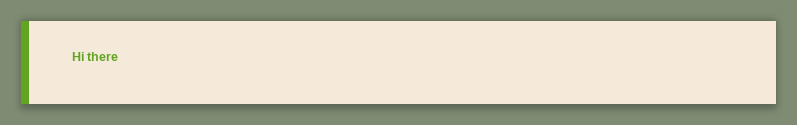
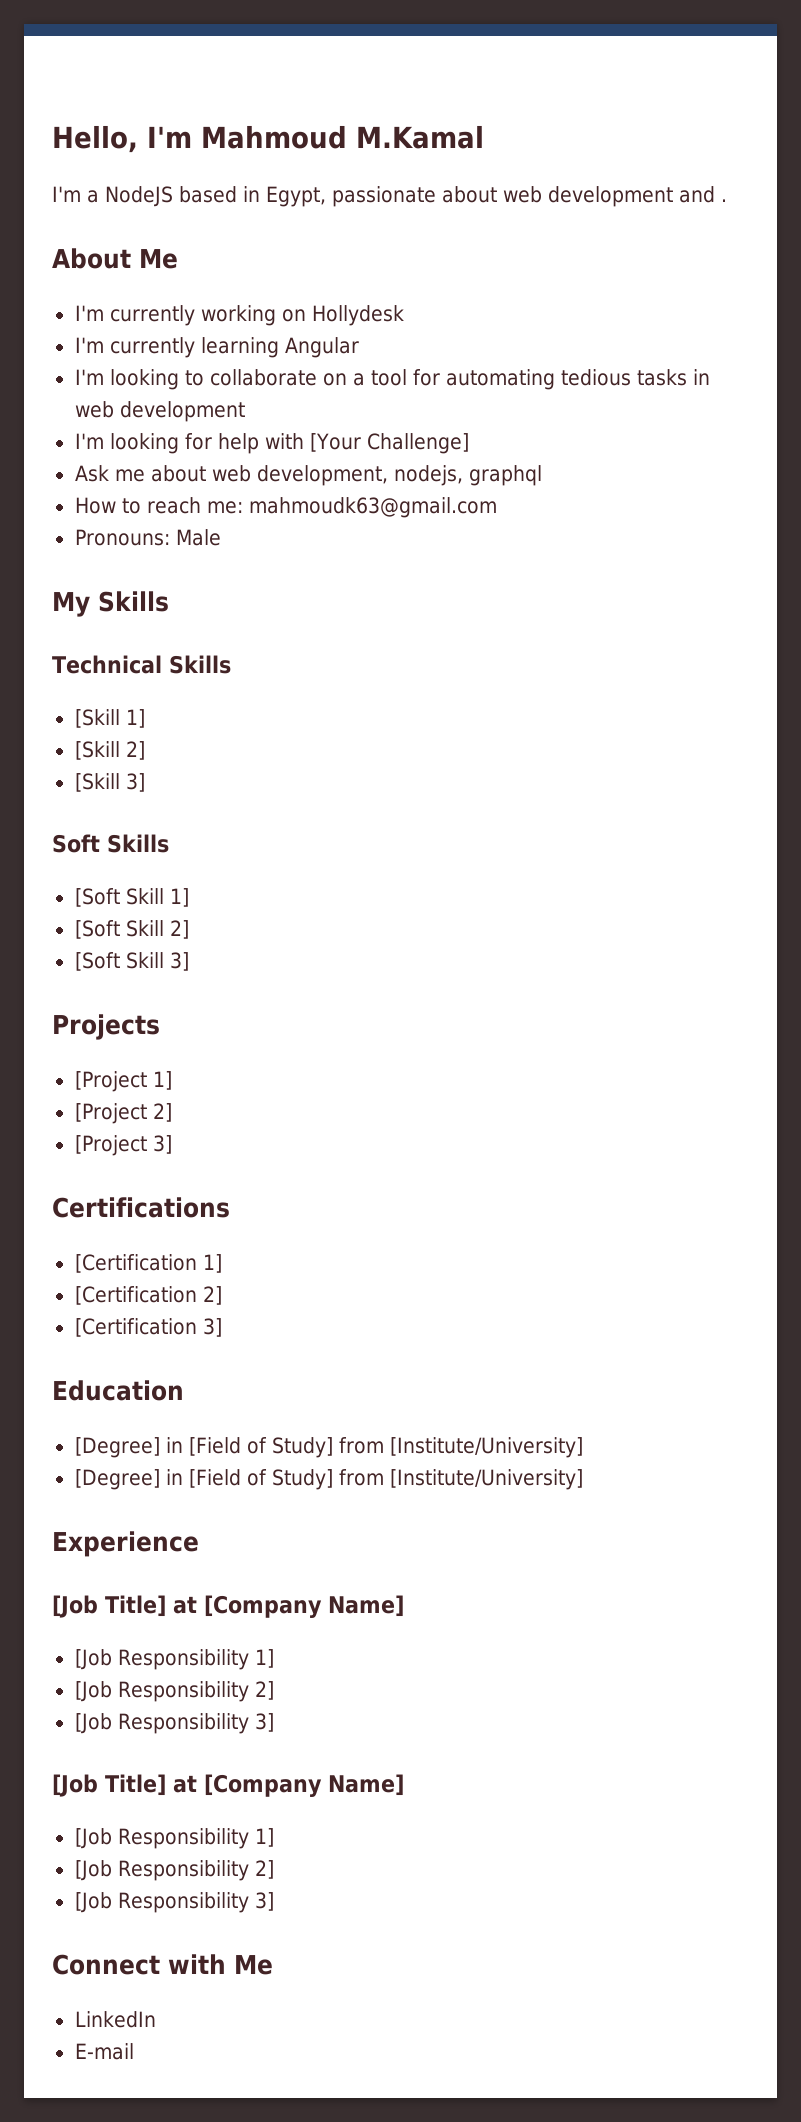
- Hi there
+ Hello, I'm Mahmoud M.Kamal
+ I'm a NodeJS based in Egypt, passionate about web development and .
+ About Me
+ I'm currently working on Hollydesk
+ I'm currently learning Angular
+ I'm looking to collaborate on a tool for automating tedious tasks in web development
+ I'm looking for help with [Your Challenge]
+ Ask me about web development, nodejs, graphql
+ How to reach me: mahmoudk63@gmail.com
+ Pronouns: Male
+ My Skills
+ Technical Skills
+ [Skill 1]
+ [Skill 2]
+ [Skill 3]
+ Soft Skills
+ [Soft Skill 1]
+ [Soft Skill 2]
+ [Soft Skill 3]
+ Projects
+ [Project 1]
+ [Project 2]
+ [Project 3]
+ Certifications
+ [Certification 1]
+ [Certification 2]
+ [Certification 3]
+ Education
+ [Degree] in [Field of Study] from [Institute/University]
+ [Degree] in [Field of Study] from [Institute/University]
+ Experience
+ [Job Title] at [Company Name]
+ [Job Responsibility 1]
+ [Job Responsibility 2]
+ [Job Responsibility 3]
+ [Job Title] at [Company Name]
+ [Job Responsibility 1]
+ [Job Responsibility 2]
+ [Job Responsibility 3]
+ Connect with Me
+ LinkedIn
+ E-mail

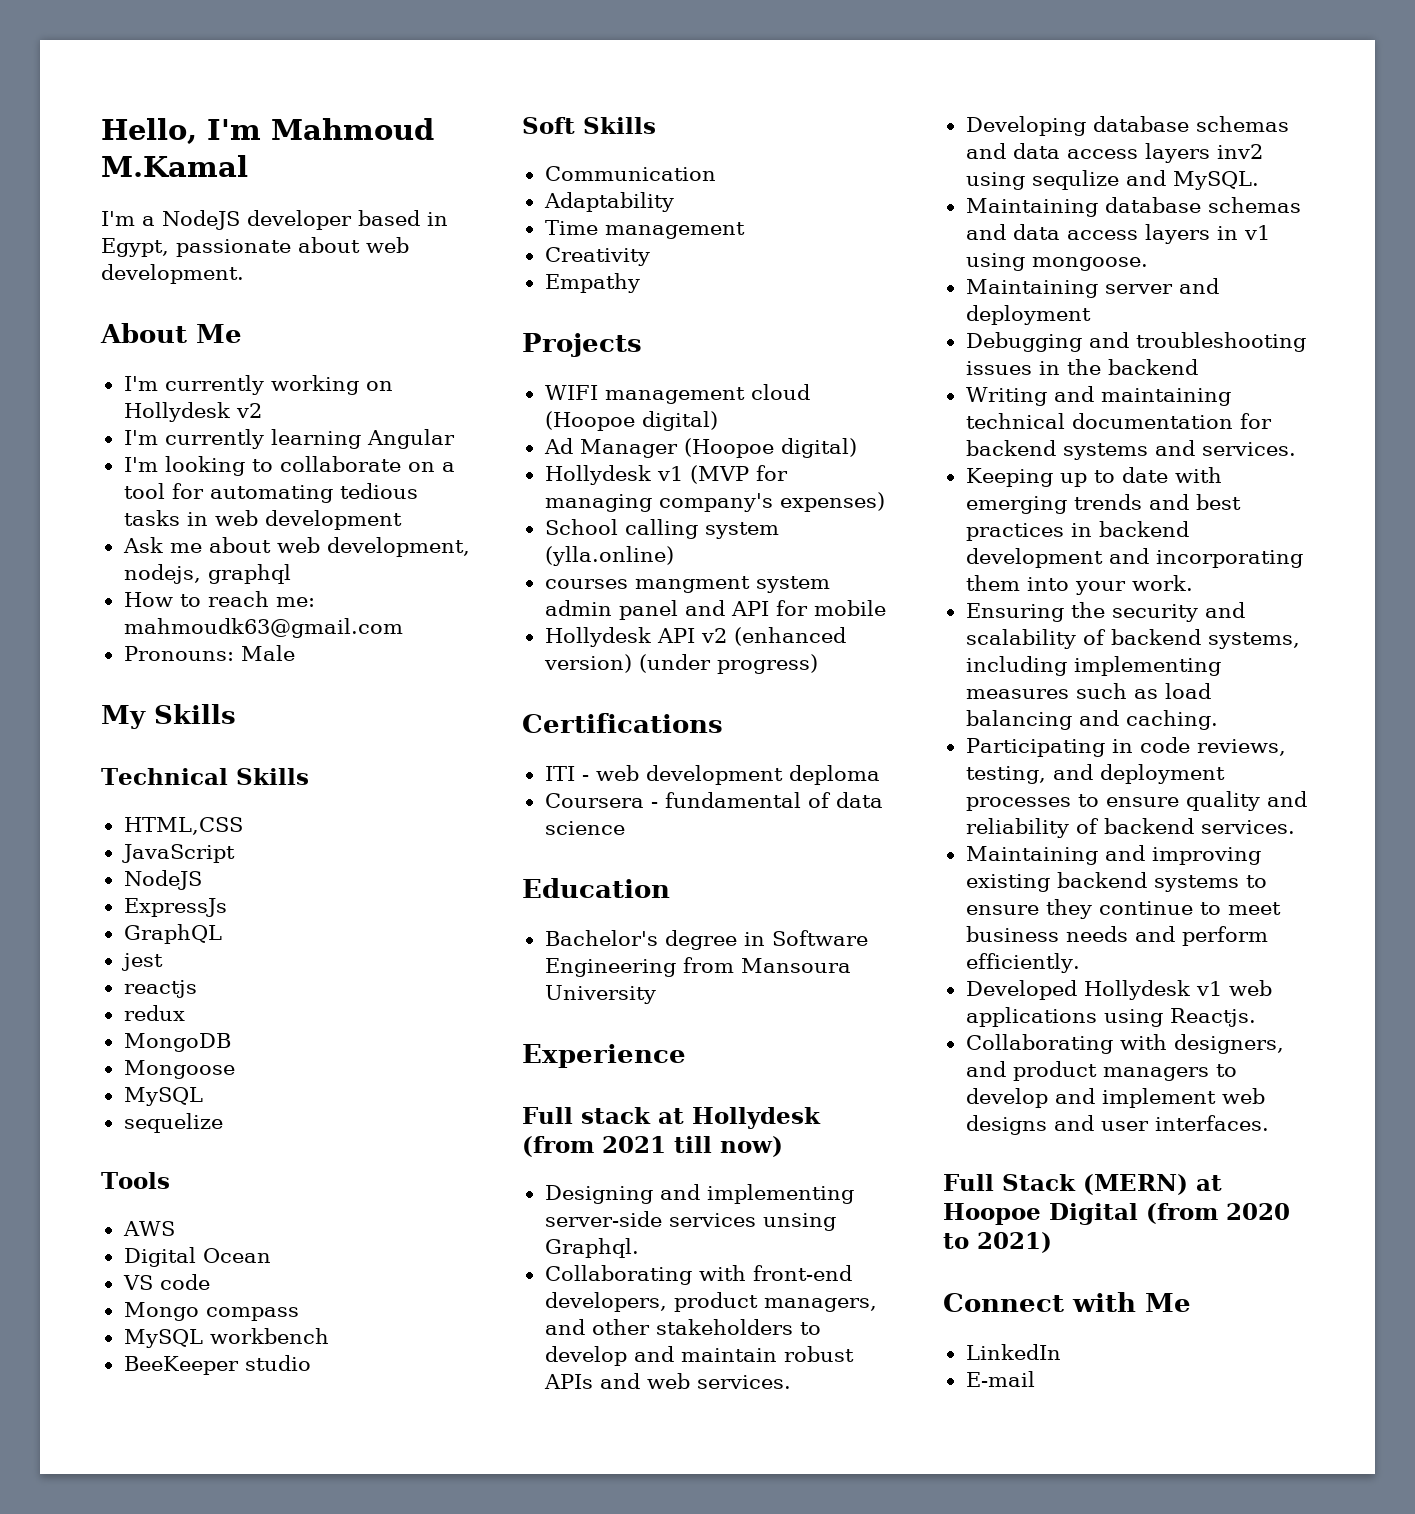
- I'm a NodeJS based in Egypt, passionate about web development and .
+ I'm a NodeJS developer based in Egypt, passionate about web development.
- I'm currently working on Hollydesk
+ I'm currently working on Hollydesk v2
- I'm looking for help with [Your Challenge]
- [Skill 1]
- [Skill 2]
- [Skill 3]
+ HTML,CSS
+ JavaScript
+ NodeJS
+ ExpressJs
+ GraphQL
+ jest
+ reactjs
+ redux
+ MongoDB
+ Mongoose
+ MySQL
+ sequelize
+ Tools
+ AWS
+ Digital Ocean
+ VS code
+ Mongo compass
+ MySQL workbench
+ BeeKeeper studio
  Soft Skills
- [Soft Skill 1]
- [Soft Skill 2]
- [Soft Skill 3]
+ Communication
+ Adaptability
+ Time management
+ Creativity
+ Empathy
  Projects
- [Project 1]
- [Project 2]
- [Project 3]
+ WIFI management cloud (Hoopoe digital)
+ Ad Manager (Hoopoe digital)
+ Hollydesk v1 (MVP for managing company's expenses)
+ School calling system (ylla.online)
+ courses mangment system admin panel and API for mobile
+ Hollydesk API v2 (enhanced version) (under progress)
  Certifications
- [Certification 1]
- [Certification 2]
- [Certification 3]
+ ITI - web development deploma
+ Coursera - fundamental of data science
  Education
- [Degree] in [Field of Study] from [Institute/University]
- [Degree] in [Field of Study] from [Institute/University]
+ Bachelor's degree in Software Engineering from Mansoura University
  Experience
- [Job Title] at [Company Name]
- [Job Responsibility 1]
- [Job Responsibility 2]
- [Job Responsibility 3]
- [Job Title] at [Company Name]
- [Job Responsibility 1]
- [Job Responsibility 2]
- [Job Responsibility 3]
+ Full stack at Hollydesk (from 2021 till now)
+ Designing and implementing server-side services unsing Graphql.
+ Collaborating with front-end developers, product managers, and other stakeholders to develop and maintain robust APIs and web services.
+ Developing database schemas and data access layers inv2 using sequlize and MySQL.
+ Maintaining database schemas and data access layers in v1 using mongoose.
+ Maintaining server and deployment
+ Debugging and troubleshooting issues in the backend
+ Writing and maintaining technical documentation for backend systems and services.
+ Keeping up to date with emerging trends and best practices in backend development and incorporating them into your work.
+ Ensuring the security and scalability of backend systems, including implementing measures such as load balancing and caching.
+ Participating in code reviews, testing, and deployment processes to ensure quality and reliability of backend services.
+ Maintaining and improving existing backend systems to ensure they continue to meet business needs and perform efficiently.
+ Developed Hollydesk v1 web applications using Reactjs.
+ Collaborating with designers, and product managers to develop and implement web designs and user interfaces.
+ Full Stack (MERN) at Hoopoe Digital (from 2020 to 2021)

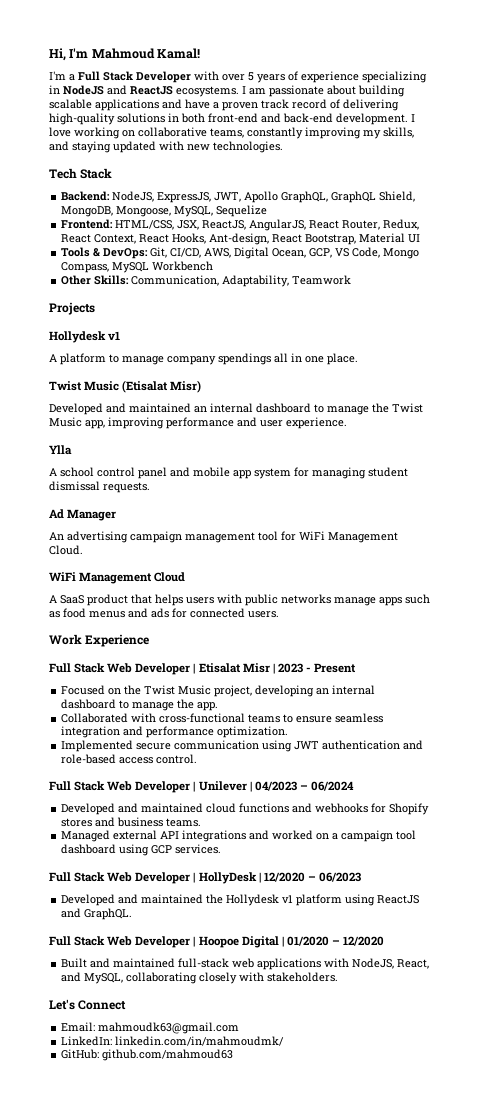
- Hello, I'm Mahmoud M.Kamal
+ Hi, I'm Mahmoud Kamal!
- I'm a NodeJS developer based in Egypt, passionate about web development.
- About Me
- I'm currently working on Hollydesk v2
- I'm currently learning Angular
- I'm looking to collaborate on a tool for automating tedious tasks in web development
- Ask me about web development, nodejs, graphql
- How to reach me: mahmoudk63@gmail.com
- Pronouns: Male
- My Skills
- Technical Skills
- HTML,CSS
- JavaScript
- NodeJS
- ExpressJs
- GraphQL
- jest
- reactjs
- redux
- MongoDB
- Mongoose
- MySQL
- sequelize
- Tools
- AWS
- Digital Ocean
- VS code
- Mongo compass
- MySQL workbench
- BeeKeeper studio
- Soft Skills
- Communication
- Adaptability
- Time management
- Creativity
- Empathy
+ I'm a Full Stack Developer with over 5 years of experience specializing in NodeJS and ReactJS ecosystems. I am passionate about building scalable applications and have a proven track record of delivering high-quality solutions in both front-end and back-end development. I love working on collaborative teams, constantly improving my skills, and staying updated with new technologies.
+ Tech Stack
+ Backend: NodeJS, ExpressJS, JWT, Apollo GraphQL, GraphQL Shield, MongoDB, Mongoose, MySQL, Sequelize
+ Frontend: HTML/CSS, JSX, ReactJS, AngularJS, React Router, Redux, React Context, React Hooks, Ant-design, React Bootstrap, Material UI
+ Tools & DevOps: Git, CI/CD, AWS, Digital Ocean, GCP, VS Code, Mongo Compass, MySQL Workbench
+ Other Skills: Communication, Adaptability, Teamwork
  Projects
- WIFI management cloud (Hoopoe digital)
- Ad Manager (Hoopoe digital)
- Hollydesk v1 (MVP for managing company's expenses)
- School calling system (ylla.online)
- courses mangment system admin panel and API for mobile
- Hollydesk API v2 (enhanced version) (under progress)
- Certifications
- ITI - web development deploma
- Coursera - fundamental of data science
- Education
- Bachelor's degree in Software Engineering from Mansoura University
- Experience
- Full stack at Hollydesk (from 2021 till now)
- Designing and implementing server-side services unsing Graphql.
- Collaborating with front-end developers, product managers, and other stakeholders to develop and maintain robust APIs and web services.
- Developing database schemas and data access layers inv2 using sequlize and MySQL.
- Maintaining database schemas and data access layers in v1 using mongoose.
- Maintaining server and deployment
- Debugging and troubleshooting issues in the backend
- Writing and maintaining technical documentation for backend systems and services.
- Keeping up to date with emerging trends and best practices in backend development and incorporating them into your work.
- Ensuring the security and scalability of backend systems, including implementing measures such as load balancing and caching.
- Participating in code reviews, testing, and deployment processes to ensure quality and reliability of backend services.
- Maintaining and improving existing backend systems to ensure they continue to meet business needs and perform efficiently.
- Developed Hollydesk v1 web applications using Reactjs.
- Collaborating with designers, and product managers to develop and implement web designs and user interfaces.
- Full Stack (MERN) at Hoopoe Digital (from 2020 to 2021)
- Connect with Me
- LinkedIn
- E-mail
+ Hollydesk v1
+ A platform to manage company spendings all in one place.
+ Twist Music (Etisalat Misr)
+ Developed and maintained an internal dashboard to manage the Twist Music app, improving performance and user experience.
+ Ylla
+ A school control panel and mobile app system for managing student dismissal requests.
+ Ad Manager
+ An advertising campaign management tool for WiFi Management Cloud.
+ WiFi Management Cloud
+ A SaaS product that helps users with public networks manage apps such as food menus and ads for connected users.
+ Work Experience
+ Full Stack Web Developer | Etisalat Misr | 2023 - Present
+ Focused on the Twist Music project, developing an internal dashboard to manage the app.
+ Collaborated with cross-functional teams to ensure seamless integration and performance optimization.
+ Implemented secure communication using JWT authentication and role-based access control.
+ Full Stack Web Developer | Unilever | 04/2023 – 06/2024
+ Developed and maintained cloud functions and webhooks for Shopify stores and business teams.
+ Managed external API integrations and worked on a campaign tool dashboard using GCP services.
+ Full Stack Web Developer | HollyDesk | 12/2020 – 06/2023
+ Developed and maintained the Hollydesk v1 platform using ReactJS and GraphQL.
+ Full Stack Web Developer | Hoopoe Digital | 01/2020 – 12/2020
+ Built and maintained full-stack web applications with NodeJS, React, and MySQL, collaborating closely with stakeholders.
+ Let's Connect
+ Email: mahmoudk63@gmail.com
+ LinkedIn: linkedin.com/in/mahmoudmk/
+ GitHub: github.com/mahmoud63

